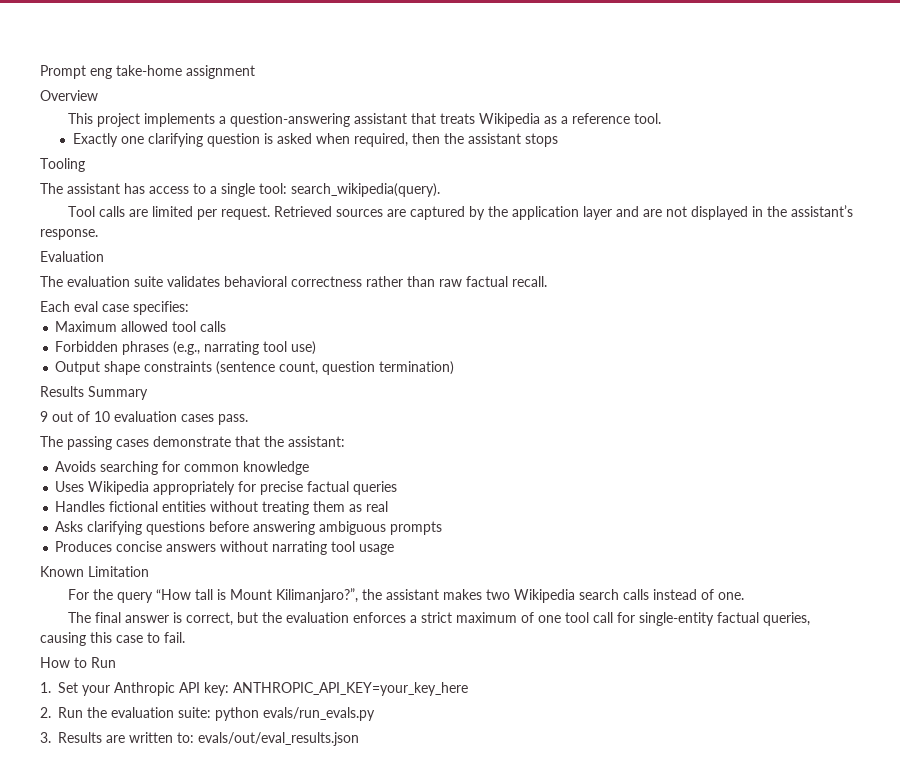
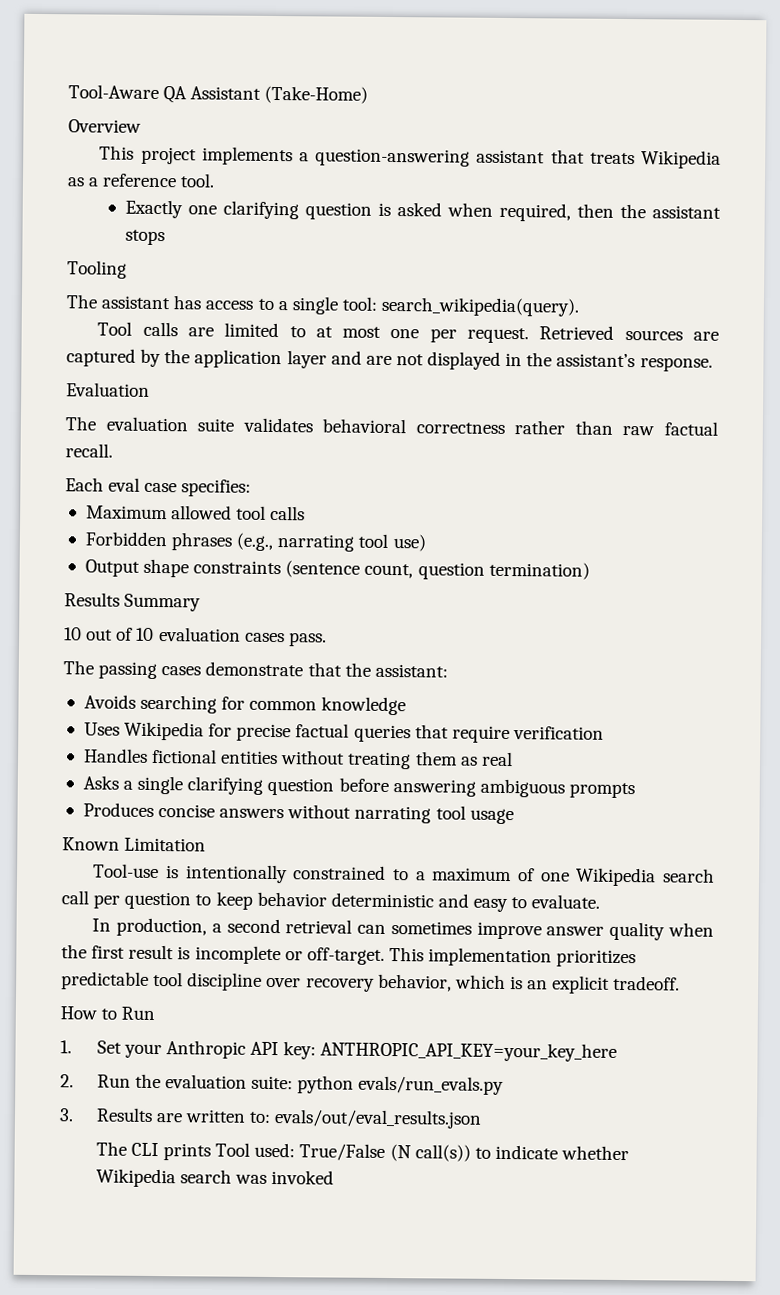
- Prompt eng take-home assignment
+ Tool-Aware QA Assistant (Take-Home)
- Tool calls are limited per request.
+ Tool calls are limited to at most one per request.
- 9 out of 10 evaluation cases pass.
+ 10 out of 10 evaluation cases pass.
- Uses Wikipedia appropriately for precise factual queries
+ Uses Wikipedia for precise factual queries that require verification
- Asks clarifying questions before answering ambiguous prompts
+ Asks a single clarifying question before answering ambiguous prompts
- For the query “How tall is Mount Kilimanjaro?”, the assistant makes two Wikipedia search calls instead of one.
- The final answer is correct, but the evaluation enforces a strict maximum of one tool call for single-entity factual queries, causing this case to fail.
+ Tool-use is intentionally constrained to a maximum of one Wikipedia search call per question to keep behavior deterministic and easy to evaluate.
+ In production, a second retrieval can sometimes improve answer quality when the first result is incomplete or off-target. This implementation prioritizes predictable tool discipline over recovery behavior, which is an explicit tradeoff.
+ The CLI prints Tool used: True/False (N call(s)) to indicate whether Wikipedia search was invoked

